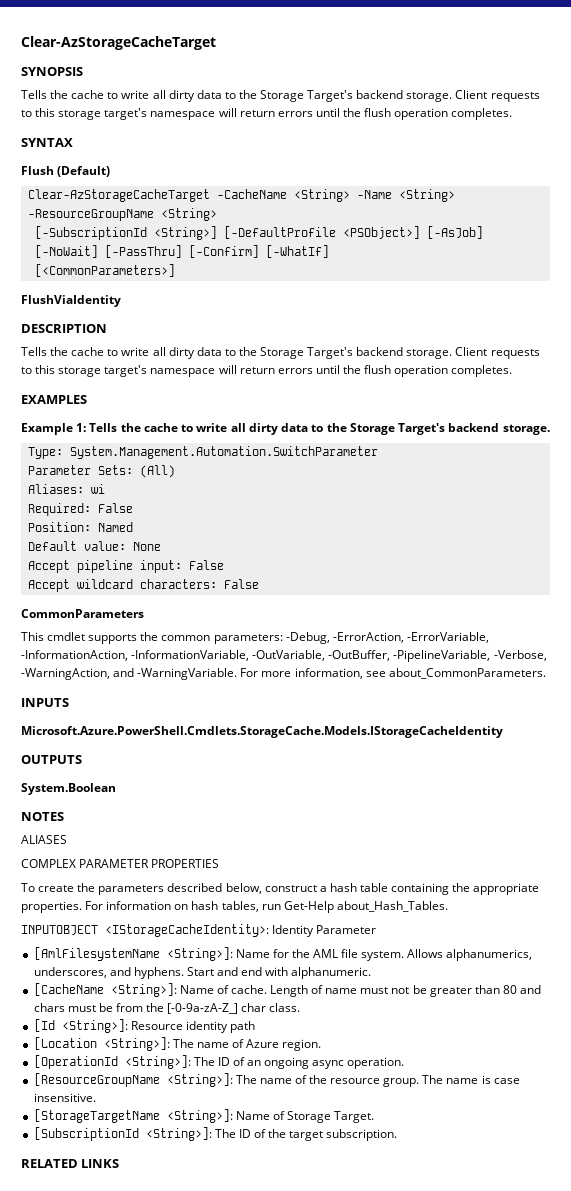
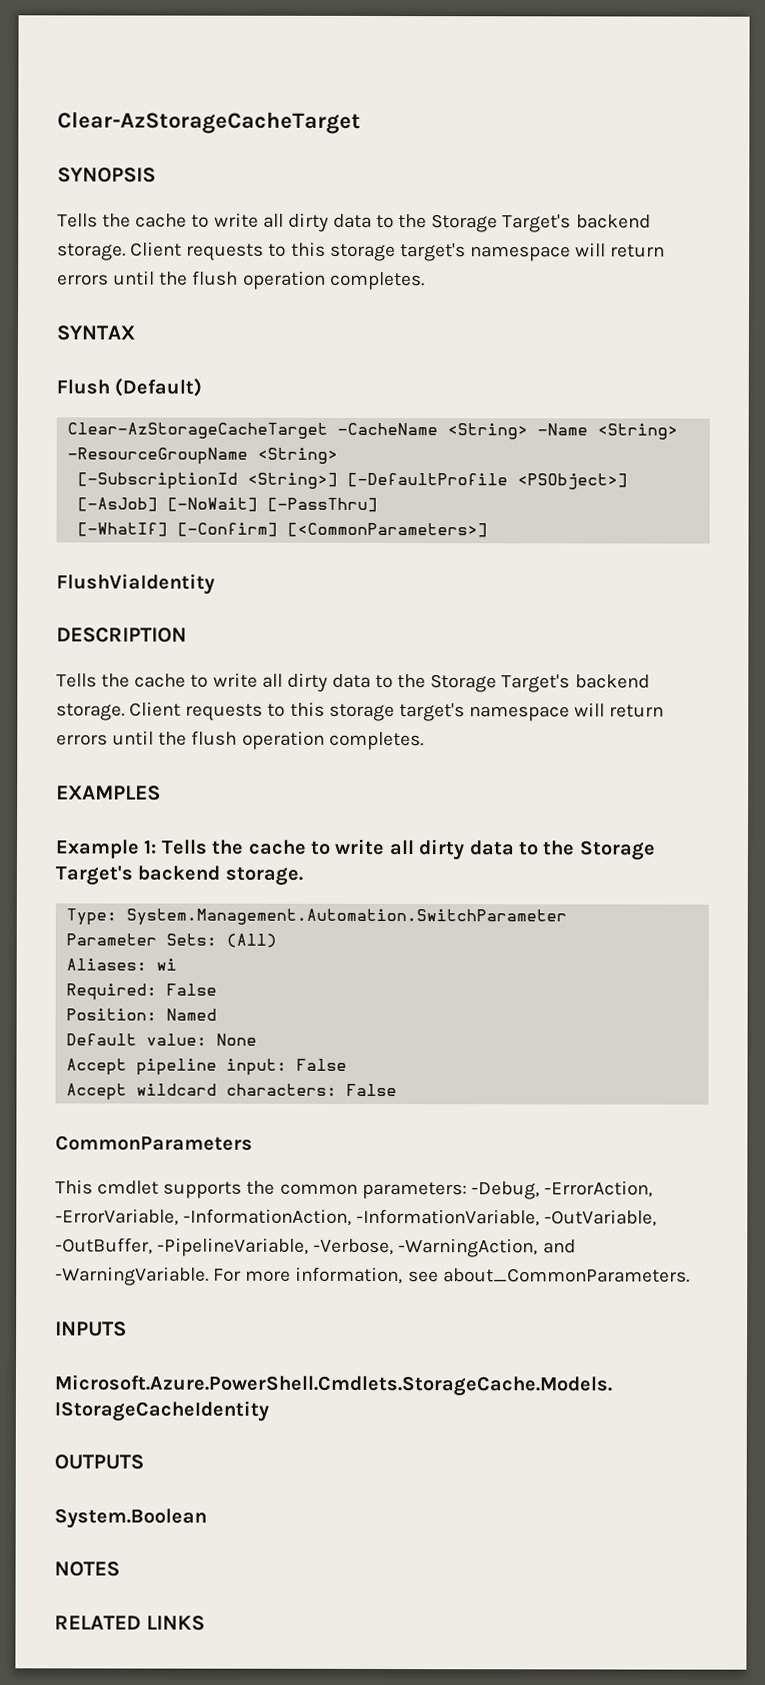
- [-SubscriptionId <String>] [-DefaultProfile <PSObject>] [-AsJob] [-NoWait] [-PassThru] [-Confirm] [-WhatIf]
- [<CommonParameters>]
+ [-SubscriptionId <String>] [-DefaultProfile <PSObject>] [-AsJob] [-NoWait] [-PassThru]
+ [-WhatIf] [-Confirm] [<CommonParameters>]
- ALIASES
- COMPLEX PARAMETER PROPERTIES
- To create the parameters described below, construct a hash table containing the appropriate properties. For information on hash tables, run Get-Help about_Hash_Tables.
- INPUTOBJECT <IStorageCacheIdentity>: Identity Parameter
- [AmlFilesystemName <String>]: Name for the AML file system. Allows alphanumerics, underscores, and hyphens. Start and end with alphanumeric.
- [CacheName <String>]: Name of cache. Length of name must not be greater than 80 and chars must be from the [-0-9a-zA-Z_] char class.
- [Id <String>]: Resource identity path
- [Location <String>]: The name of Azure region.
- [OperationId <String>]: The ID of an ongoing async operation.
- [ResourceGroupName <String>]: The name of the resource group. The name is case insensitive.
- [StorageTargetName <String>]: Name of Storage Target.
- [SubscriptionId <String>]: The ID of the target subscription.

